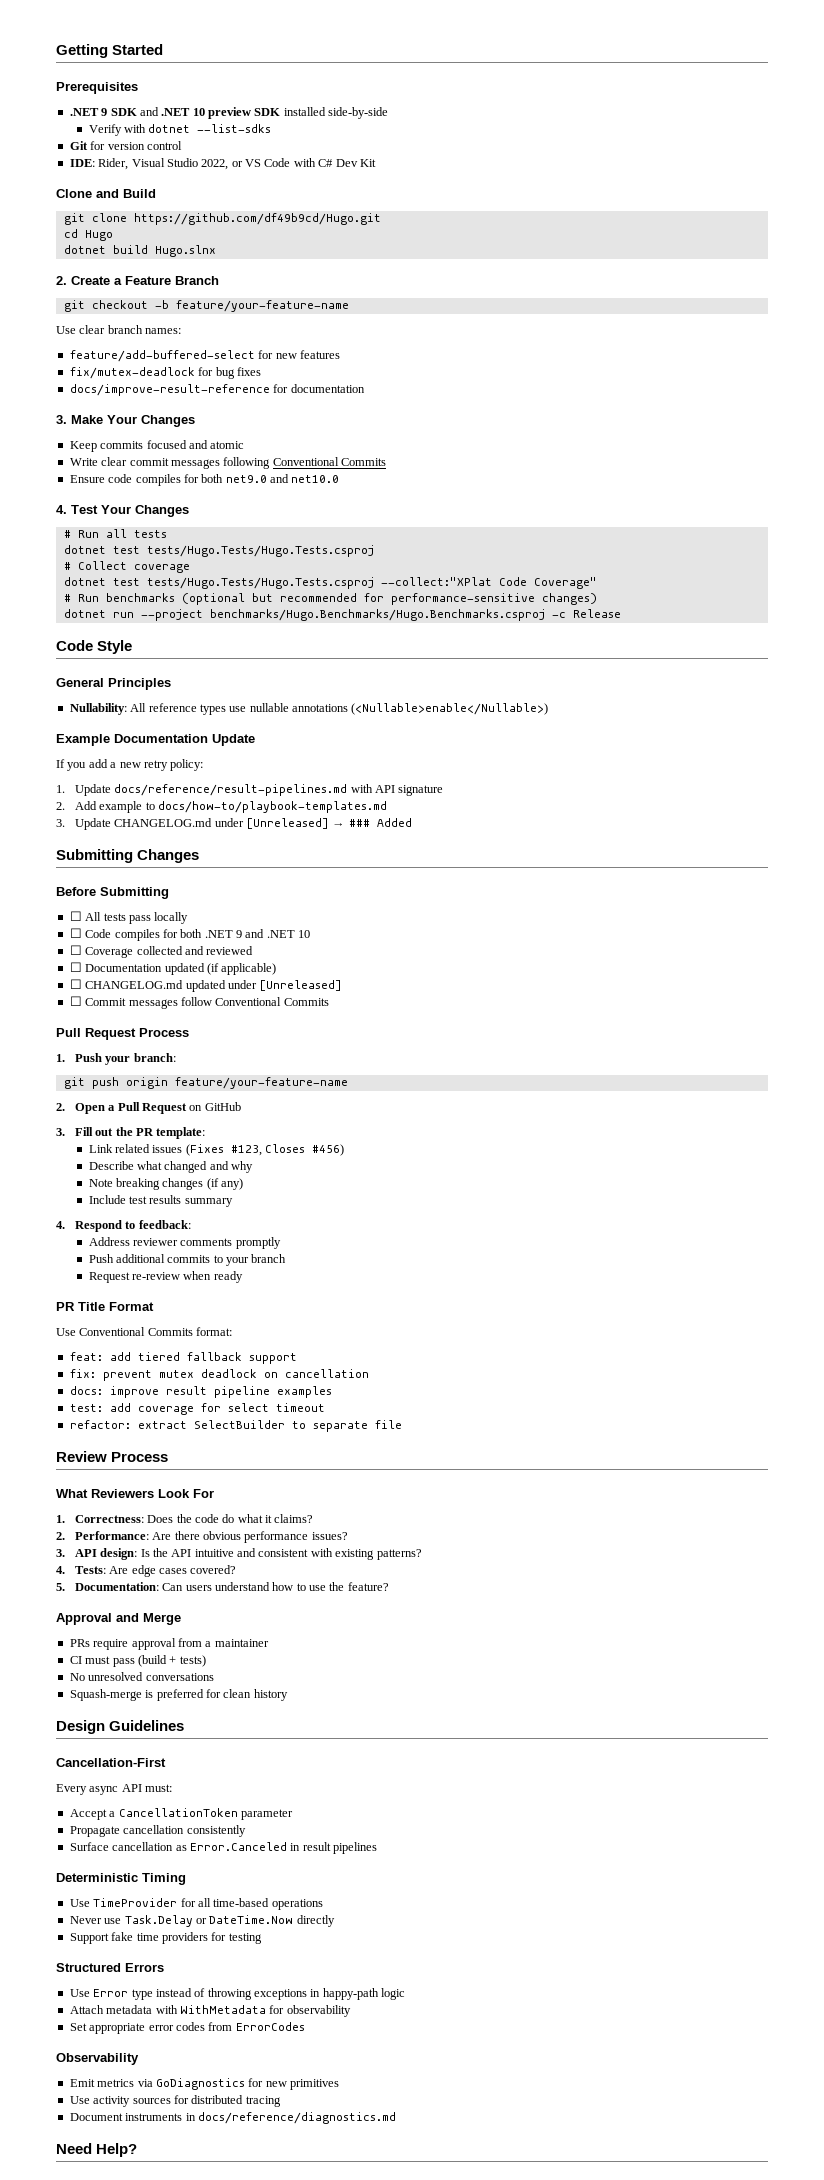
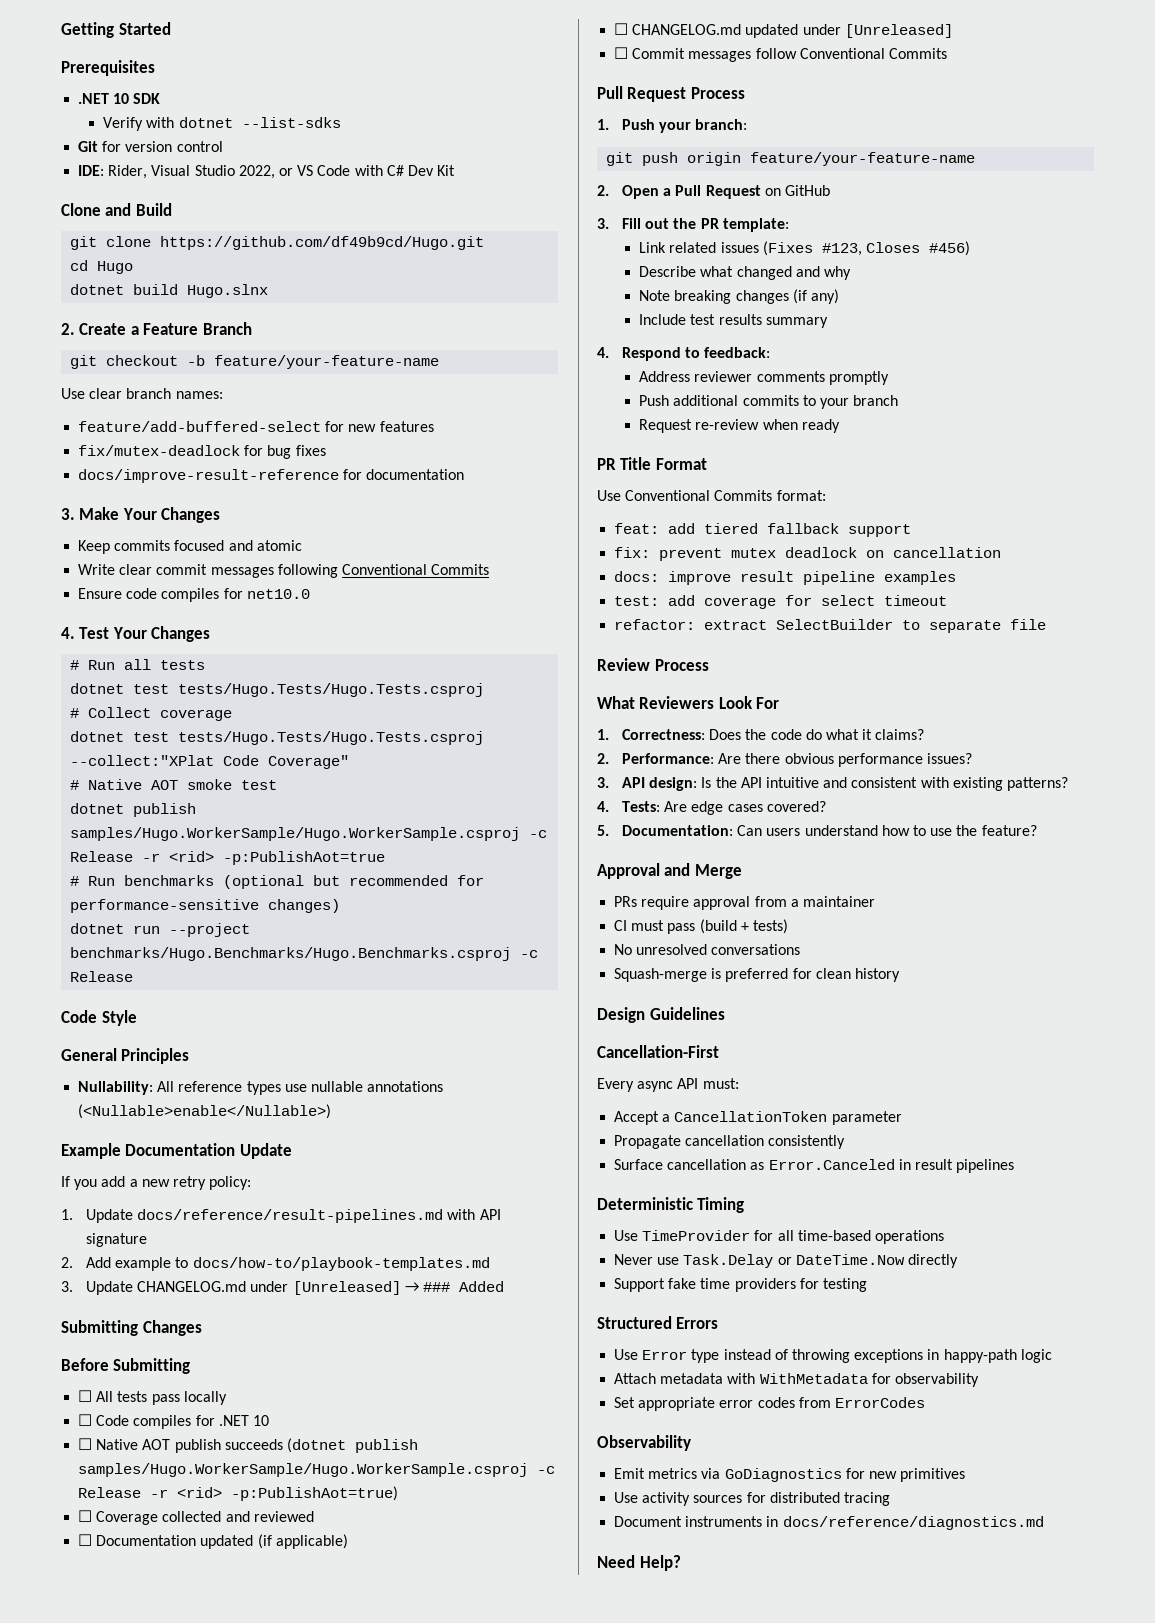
- .NET 9 SDK and .NET 10 preview SDK installed side-by-side
+ .NET 10 SDK
- Ensure code compiles for both net9.0 and net10.0
+ Ensure code compiles for net10.0
+ # Native AOT smoke test
+ dotnet publish samples/Hugo.WorkerSample/Hugo.WorkerSample.csproj -c Release -r <rid> -p:PublishAot=true
- ☐ Code compiles for both .NET 9 and .NET 10
+ ☐ Code compiles for .NET 10
+ ☐ Native AOT publish succeeds (dotnet publish samples/Hugo.WorkerSample/Hugo.WorkerSample.csproj -c Release -r <rid> -p:PublishAot=true)

